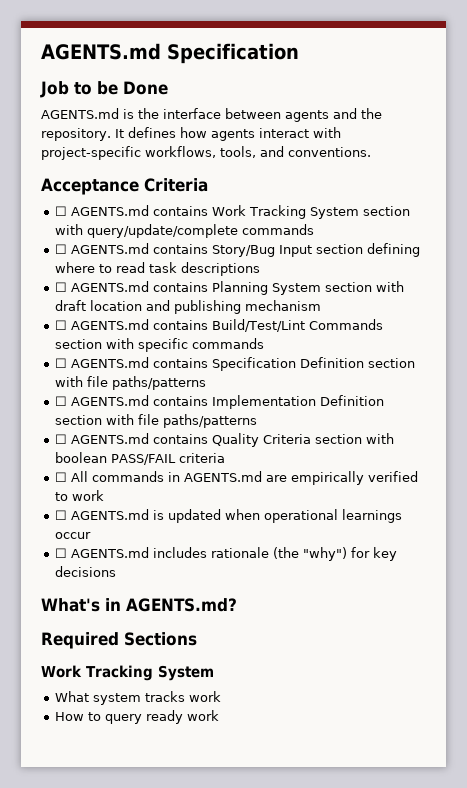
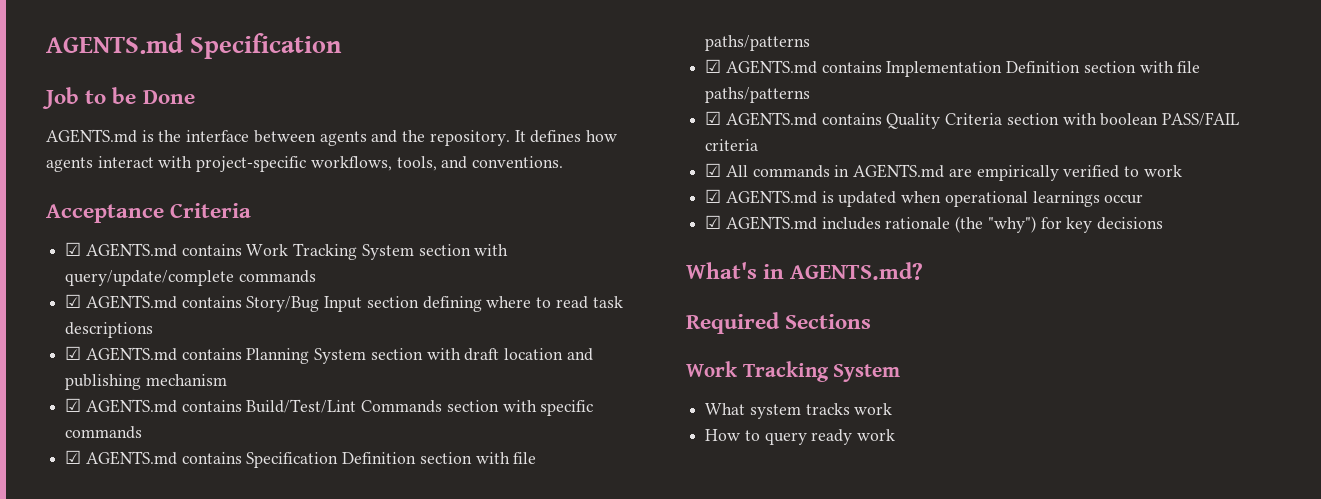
- ☐ AGENTS.md contains Work Tracking System section with query/update/complete commands
+ ☑ AGENTS.md contains Work Tracking System section with query/update/complete commands
- ☐ AGENTS.md contains Story/Bug Input section defining where to read task descriptions
+ ☑ AGENTS.md contains Story/Bug Input section defining where to read task descriptions
- ☐ AGENTS.md contains Planning System section with draft location and publishing mechanism
+ ☑ AGENTS.md contains Planning System section with draft location and publishing mechanism
- ☐ AGENTS.md contains Build/Test/Lint Commands section with specific commands
+ ☑ AGENTS.md contains Build/Test/Lint Commands section with specific commands
- ☐ AGENTS.md contains Specification Definition section with file paths/patterns
+ ☑ AGENTS.md contains Specification Definition section with file paths/patterns
- ☐ AGENTS.md contains Implementation Definition section with file paths/patterns
+ ☑ AGENTS.md contains Implementation Definition section with file paths/patterns
- ☐ AGENTS.md contains Quality Criteria section with boolean PASS/FAIL criteria
+ ☑ AGENTS.md contains Quality Criteria section with boolean PASS/FAIL criteria
- ☐ All commands in AGENTS.md are empirically verified to work
+ ☑ All commands in AGENTS.md are empirically verified to work
- ☐ AGENTS.md is updated when operational learnings occur
+ ☑ AGENTS.md is updated when operational learnings occur
- ☐ AGENTS.md includes rationale (the "why") for key decisions
+ ☑ AGENTS.md includes rationale (the "why") for key decisions

